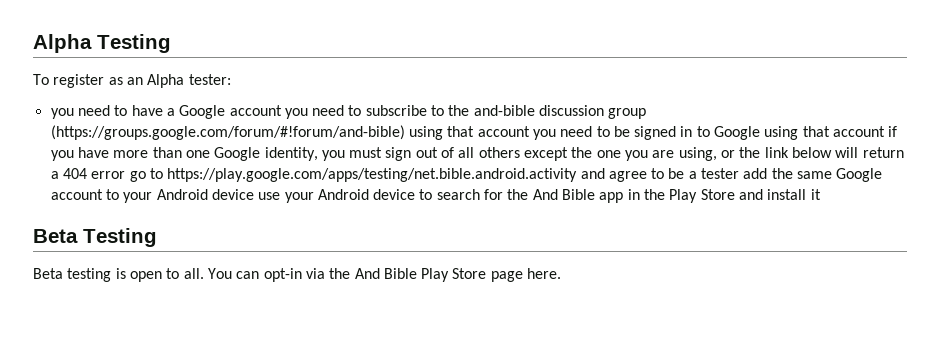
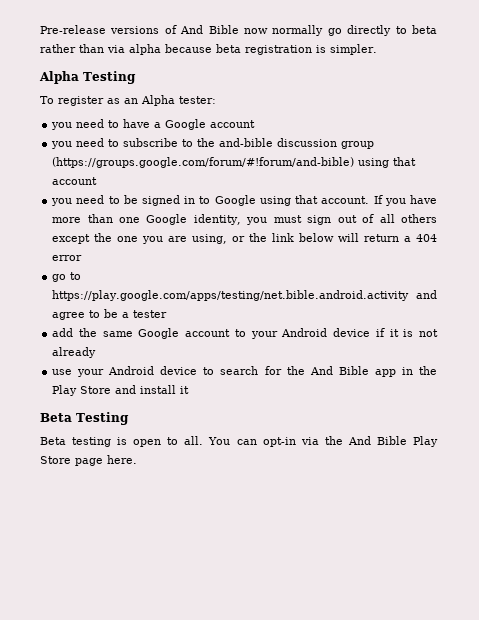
+ Pre-release versions of And Bible now normally go directly to beta rather than via alpha because beta registration is simpler.
- you need to have a Google account you need to subscribe to the and-bible discussion group (https://groups.google.com/forum/#!forum/and-bible) using that account you need to be signed in to Google using that account if you have more than one Google identity, you must sign out of all others except the one you are using, or the link below will return a 404 error go to https://play.google.com/apps/testing/net.bible.android.activity and agree to be a tester add the same Google account to your Android device use your Android device to search for the And Bible app in the Play Store and install it
+ you need to have a Google account
+ you need to subscribe to the and-bible discussion group (https://groups.google.com/forum/#!forum/and-bible) using that account
+ you need to be signed in to Google using that account. If you have more than one Google identity, you must sign out of all others except the one you are using, or the link below will return a 404 error
+ go to https://play.google.com/apps/testing/net.bible.android.activity and agree to be a tester
+ add the same Google account to your Android device if it is not already
+ use your Android device to search for the And Bible app in the Play Store and install it

